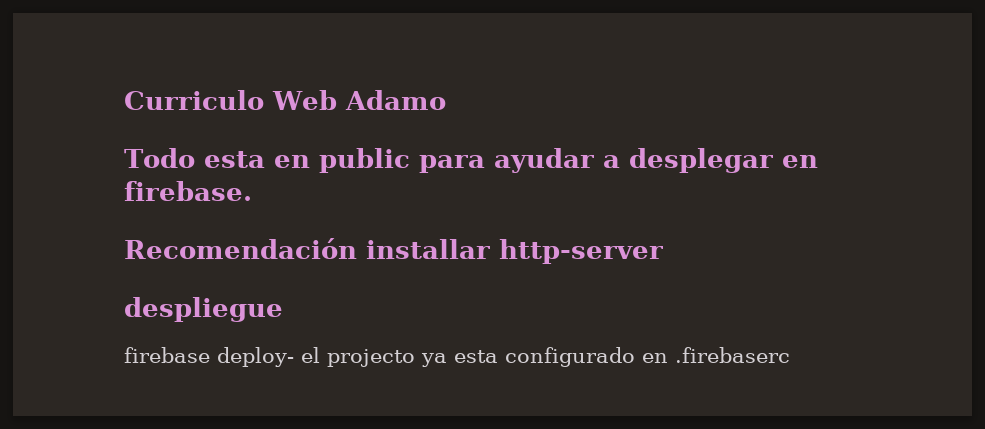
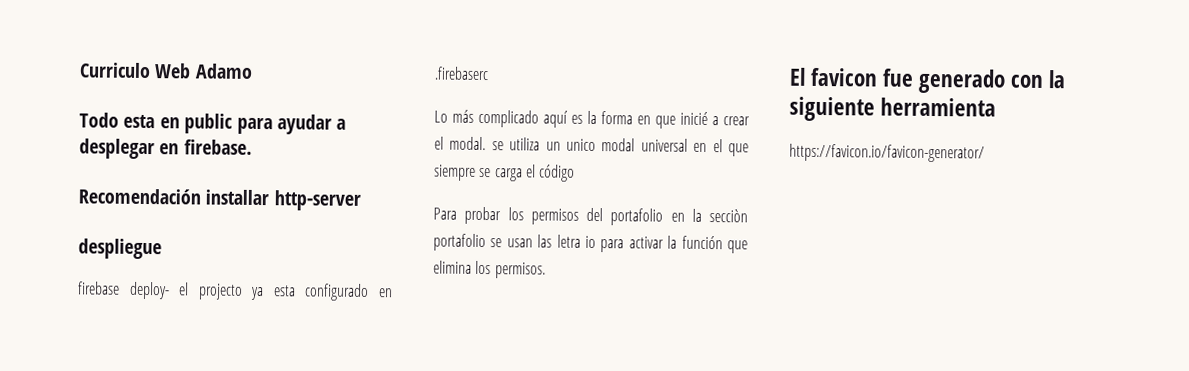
+ Lo más complicado aquí es la forma en que inicié a crear el modal. se utiliza un unico modal universal en el que siempre se carga el código
+ Para probar los permisos del portafolio en la secciòn portafolio se usan las letra io para activar la función que elimina los permisos.
+ El favicon fue generado con la siguiente herramienta
+ https://favicon.io/favicon-generator/

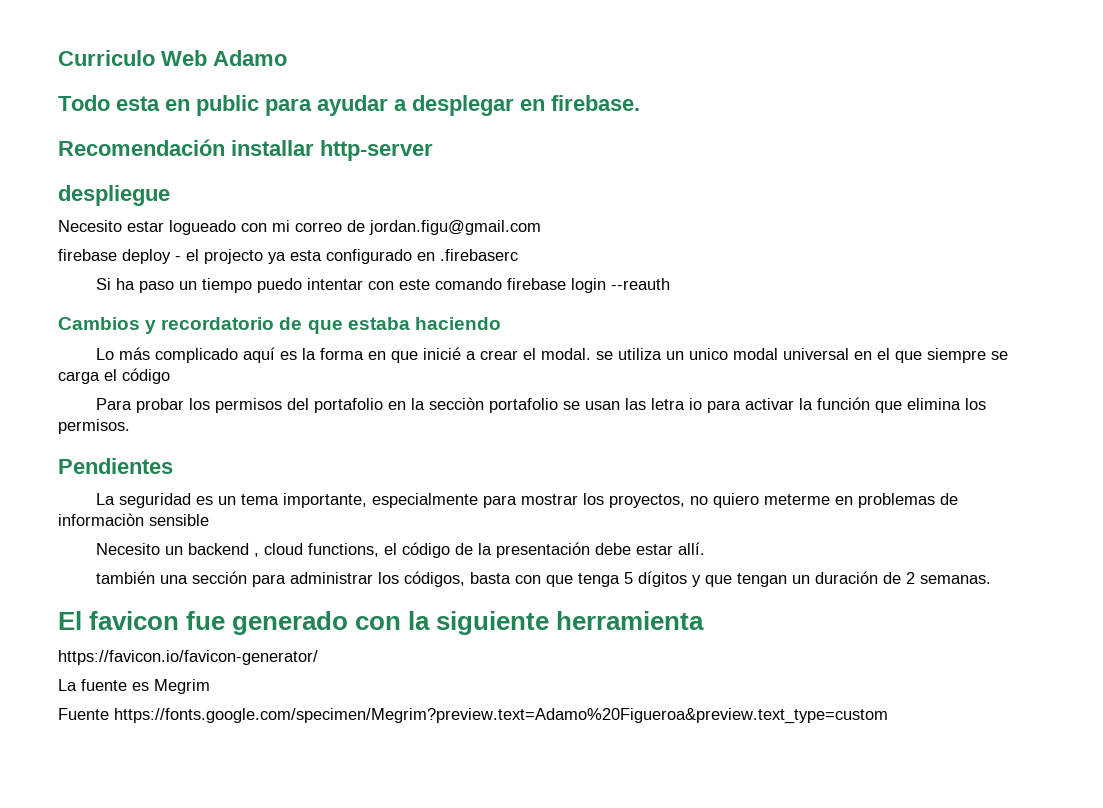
- firebase deploy- el projecto ya esta configurado en .firebaserc
+ Necesito estar logueado con mi correo de jordan.figu@gmail.com
+ firebase deploy - el projecto ya esta configurado en .firebaserc
+ Si ha paso un tiempo puedo intentar con este comando firebase login --reauth
+ Cambios y recordatorio de que estaba haciendo
+ Pendientes
+ La seguridad es un tema importante, especialmente para mostrar los proyectos, no quiero meterme en problemas de informaciòn sensible
+ Necesito un backend , cloud functions, el código de la presentación debe estar allí.
+ también una sección para administrar los códigos, basta con que tenga 5 dígitos y que tengan un duración de 2 semanas.
+ La fuente es Megrim
+ Fuente https://fonts.google.com/specimen/Megrim?preview.text=Adamo%20Figueroa&preview.text_type=custom

